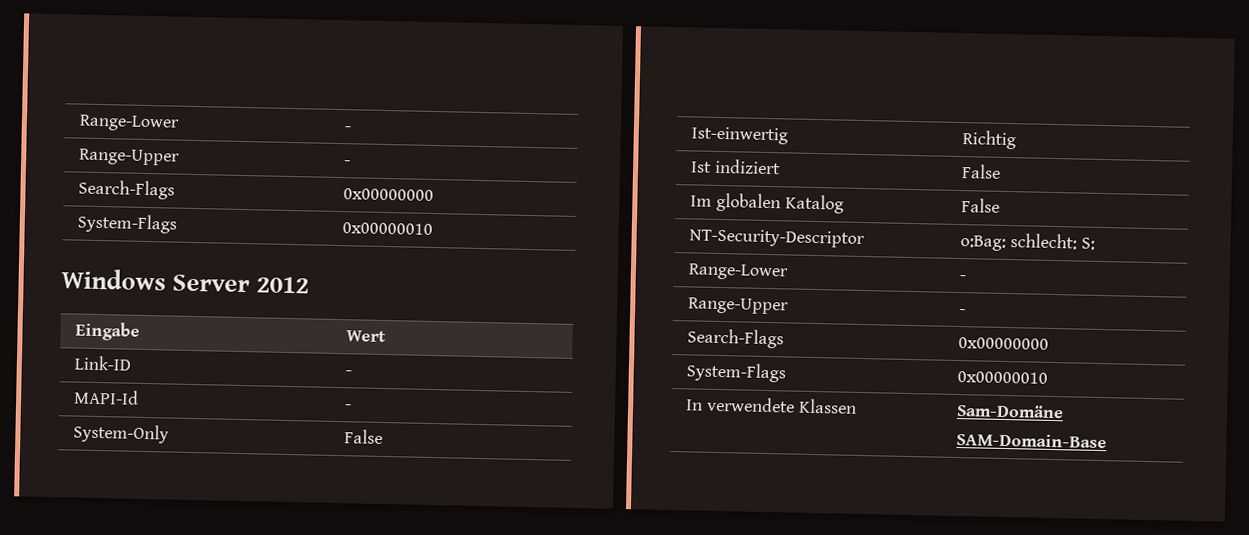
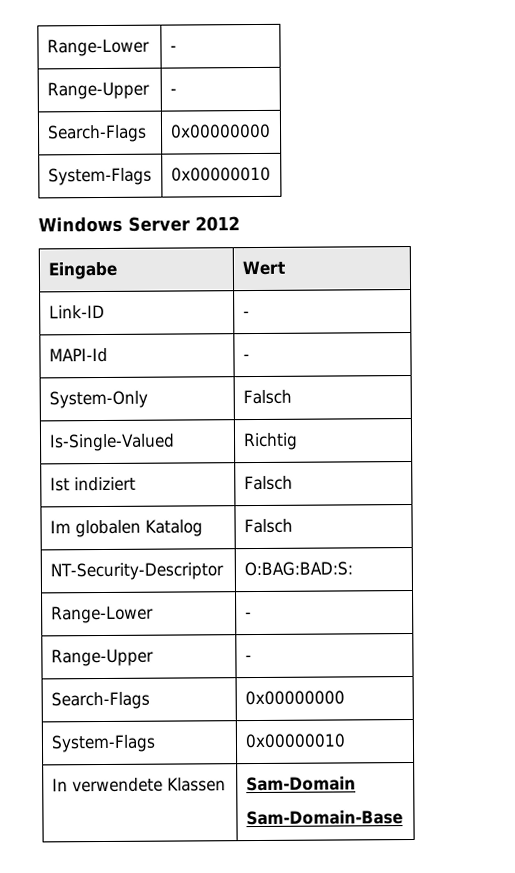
- System-Only | False
- Ist-einwertig | Richtig
+ System-Only | Falsch
+ Is-Single-Valued | Richtig
- Ist indiziert | False
+ Ist indiziert | Falsch
- Im globalen Katalog | False
+ Im globalen Katalog | Falsch
- NT-Security-Descriptor | o:Bag: schlecht: S:
+ NT-Security-Descriptor | O:BAG:BAD:S:
- In verwendete Klassen | Sam-Domäne
- SAM-Domain-Base
+ In verwendete Klassen | Sam-Domain
+ Sam-Domain-Base

